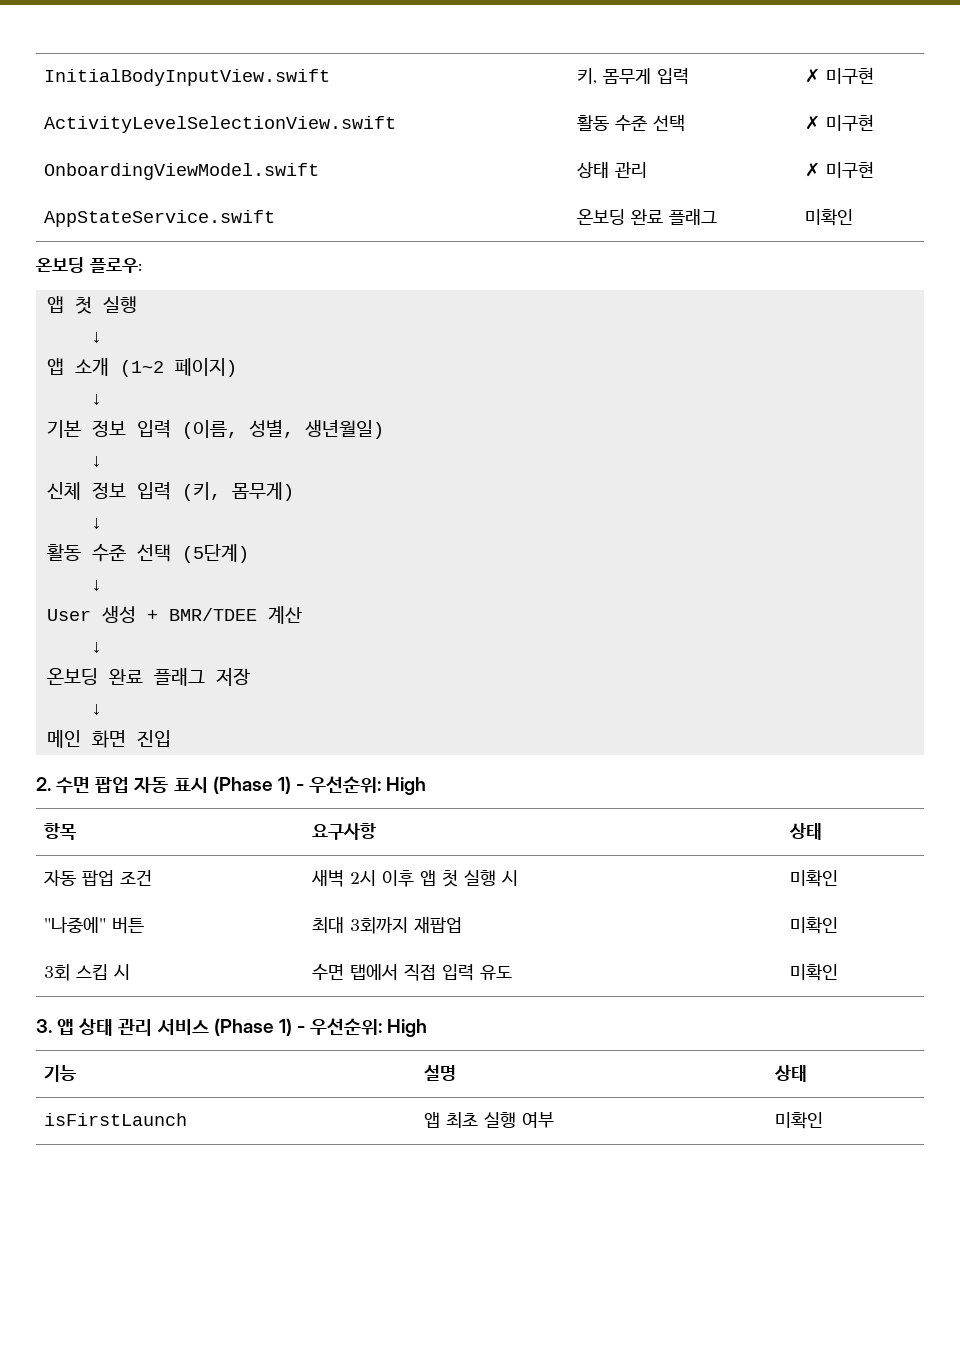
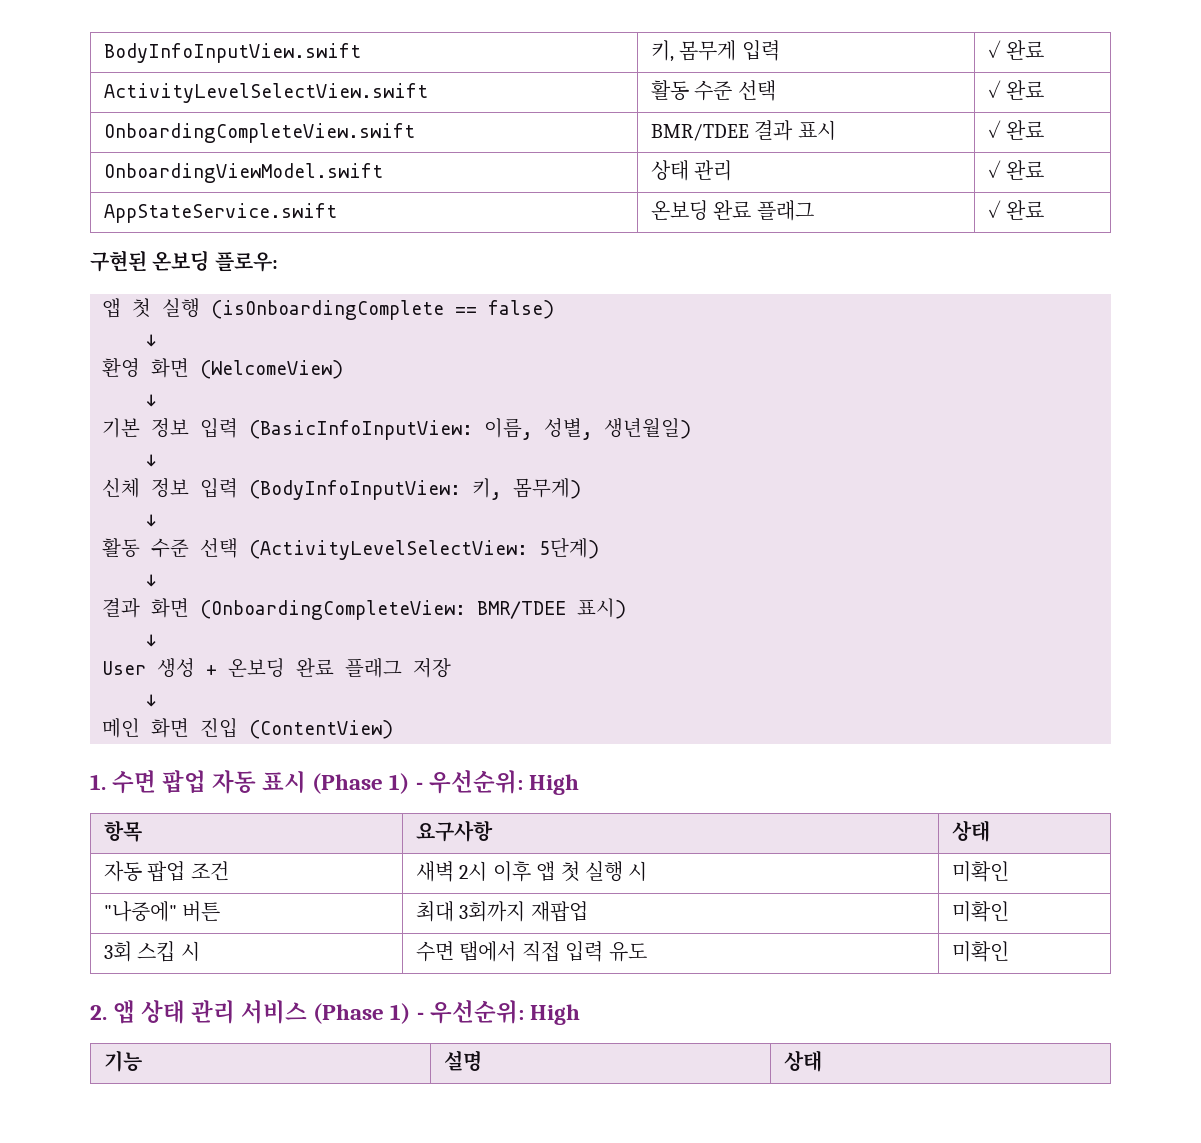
- InitialBodyInputView.swift | 키, 몸무게 입력 | ✗ 미구현
- ActivityLevelSelectionView.swift | 활동 수준 선택 | ✗ 미구현
+ BodyInfoInputView.swift | 키, 몸무게 입력 | ✓ 완료
+ ActivityLevelSelectView.swift | 활동 수준 선택 | ✓ 완료
+ OnboardingCompleteView.swift | BMR/TDEE 결과 표시 | ✓ 완료
- OnboardingViewModel.swift | 상태 관리 | ✗ 미구현
+ OnboardingViewModel.swift | 상태 관리 | ✓ 완료
- AppStateService.swift | 온보딩 완료 플래그 | 미확인
- 온보딩 플로우:
- 앱 첫 실행
+ AppStateService.swift | 온보딩 완료 플래그 | ✓ 완료
+ 구현된 온보딩 플로우:
+ 앱 첫 실행 (isOnboardingComplete == false)
  ↓
- 앱 소개 (1~2 페이지)
+ 환영 화면 (WelcomeView)
- 기본 정보 입력 (이름, 성별, 생년월일)
+ 기본 정보 입력 (BasicInfoInputView: 이름, 성별, 생년월일)
- 신체 정보 입력 (키, 몸무게)
+ 신체 정보 입력 (BodyInfoInputView: 키, 몸무게)
- 활동 수준 선택 (5단계)
+ 활동 수준 선택 (ActivityLevelSelectView: 5단계)
+ ↓
+ 결과 화면 (OnboardingCompleteView: BMR/TDEE 표시)
- User 생성 + BMR/TDEE 계산
- ↓
- 온보딩 완료 플래그 저장
+ User 생성 + 온보딩 완료 플래그 저장
- 메인 화면 진입
- 2. 수면 팝업 자동 표시 (Phase 1) - 우선순위: High
+ 메인 화면 진입 (ContentView)
+ 1. 수면 팝업 자동 표시 (Phase 1) - 우선순위: High
- 3. 앱 상태 관리 서비스 (Phase 1) - 우선순위: High
+ 2. 앱 상태 관리 서비스 (Phase 1) - 우선순위: High
- isFirstLaunch | 앱 최초 실행 여부 | 미확인

